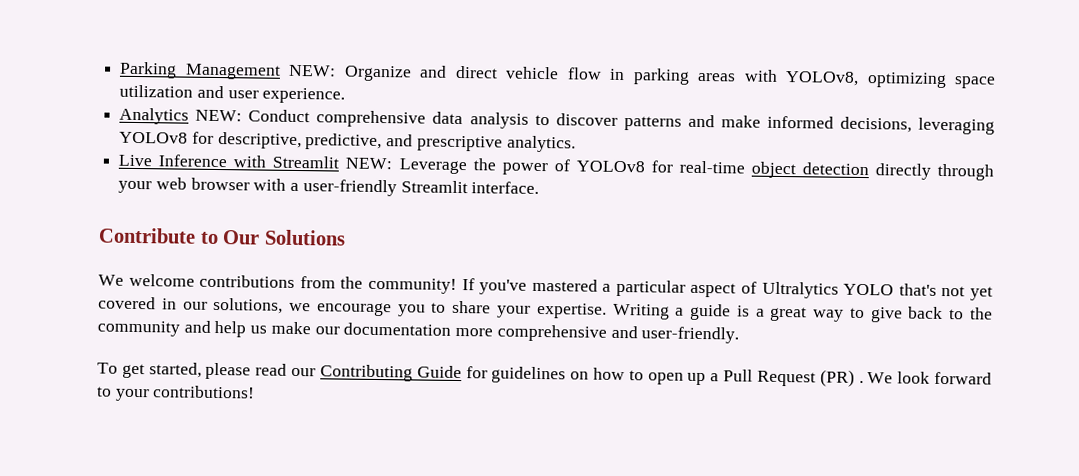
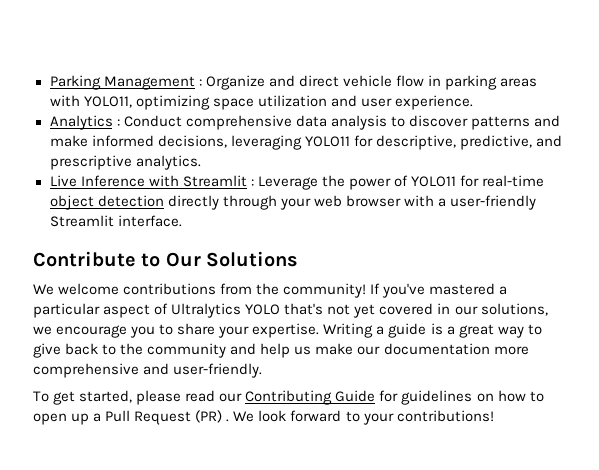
- Parking Management NEW: Organize and direct vehicle flow in parking areas with YOLOv8, optimizing space utilization and user experience.
+ Parking Management : Organize and direct vehicle flow in parking areas with YOLO11, optimizing space utilization and user experience.
- Analytics NEW: Conduct comprehensive data analysis to discover patterns and make informed decisions, leveraging YOLOv8 for descriptive, predictive, and prescriptive analytics.
+ Analytics : Conduct comprehensive data analysis to discover patterns and make informed decisions, leveraging YOLO11 for descriptive, predictive, and prescriptive analytics.
- Live Inference with Streamlit NEW: Leverage the power of YOLOv8 for real-time object detection directly through your web browser with a user-friendly Streamlit interface.
+ Live Inference with Streamlit : Leverage the power of YOLO11 for real-time object detection directly through your web browser with a user-friendly Streamlit interface.

